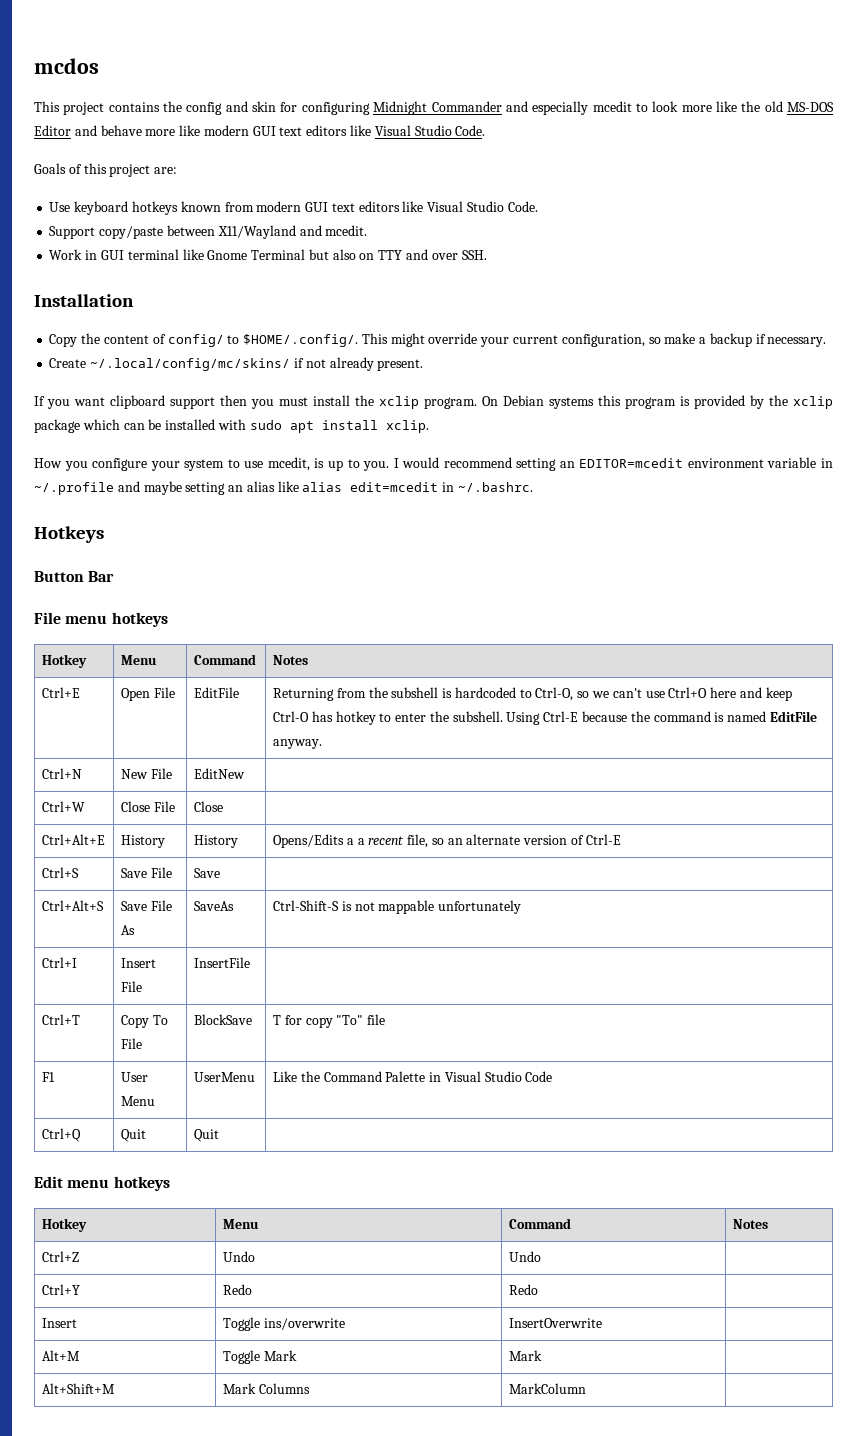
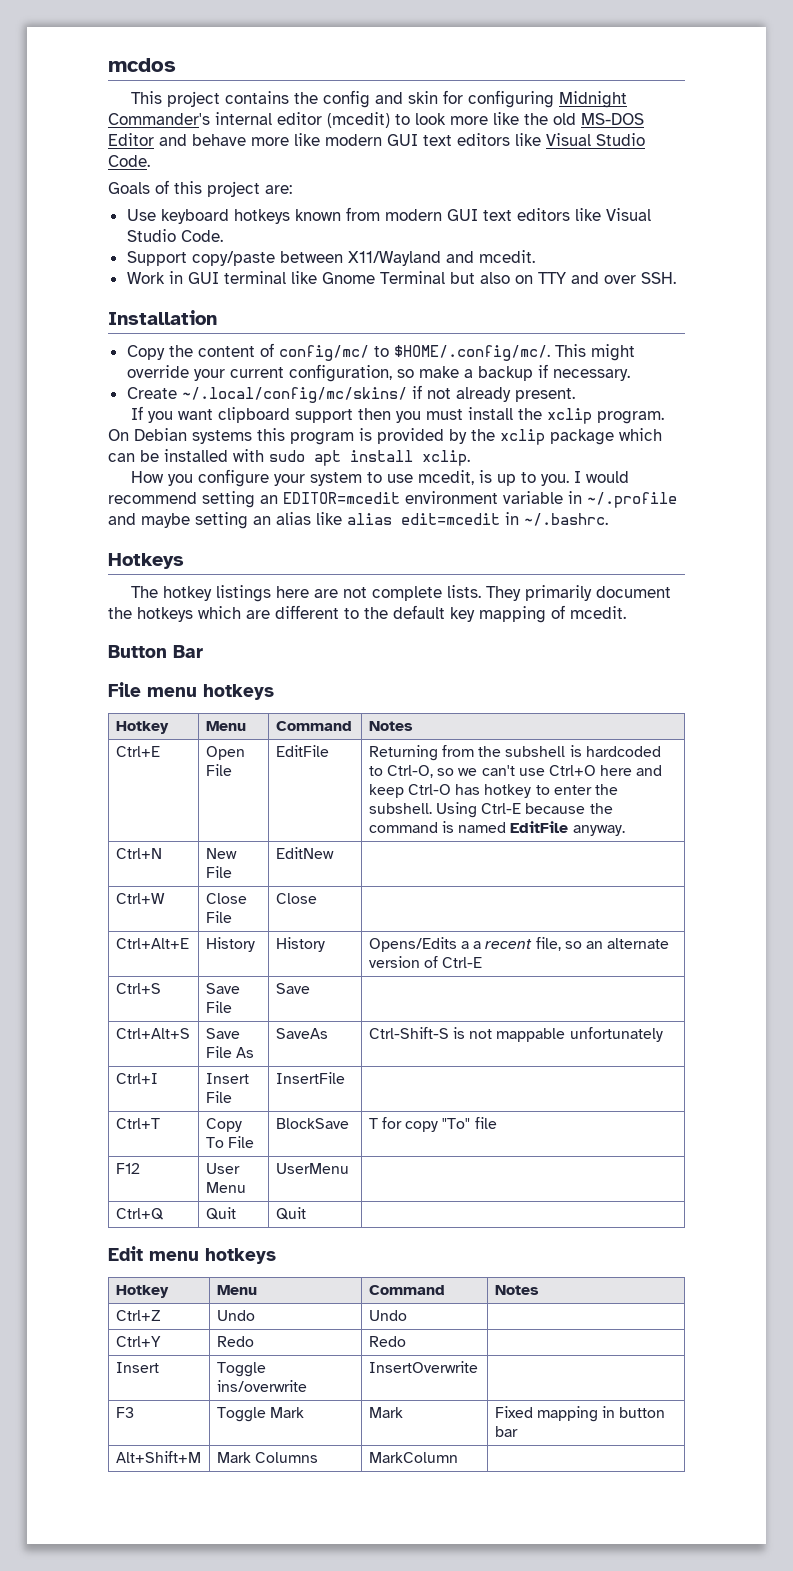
- This project contains the config and skin for configuring Midnight Commander and especially mcedit to look more like the old MS-DOS Editor and behave more like modern GUI text editors like Visual Studio Code.
+ This project contains the config and skin for configuring Midnight Commander's internal editor (mcedit) to look more like the old MS-DOS Editor and behave more like modern GUI text editors like Visual Studio Code.
- Copy the content of config/ to $HOME/.config/. This might override your current configuration, so make a backup if necessary.
+ Copy the content of config/mc/ to $HOME/.config/mc/. This might override your current configuration, so make a backup if necessary.
+ The hotkey listings here are not complete lists. They primarily document the hotkeys which are different to the default key mapping of mcedit.
- F1 | User Menu | UserMenu | Like the Command Palette in Visual Studio Code
+ F12 | User Menu | UserMenu |
- Alt+M | Toggle Mark | Mark |
+ F3 | Toggle Mark | Mark | Fixed mapping in button bar

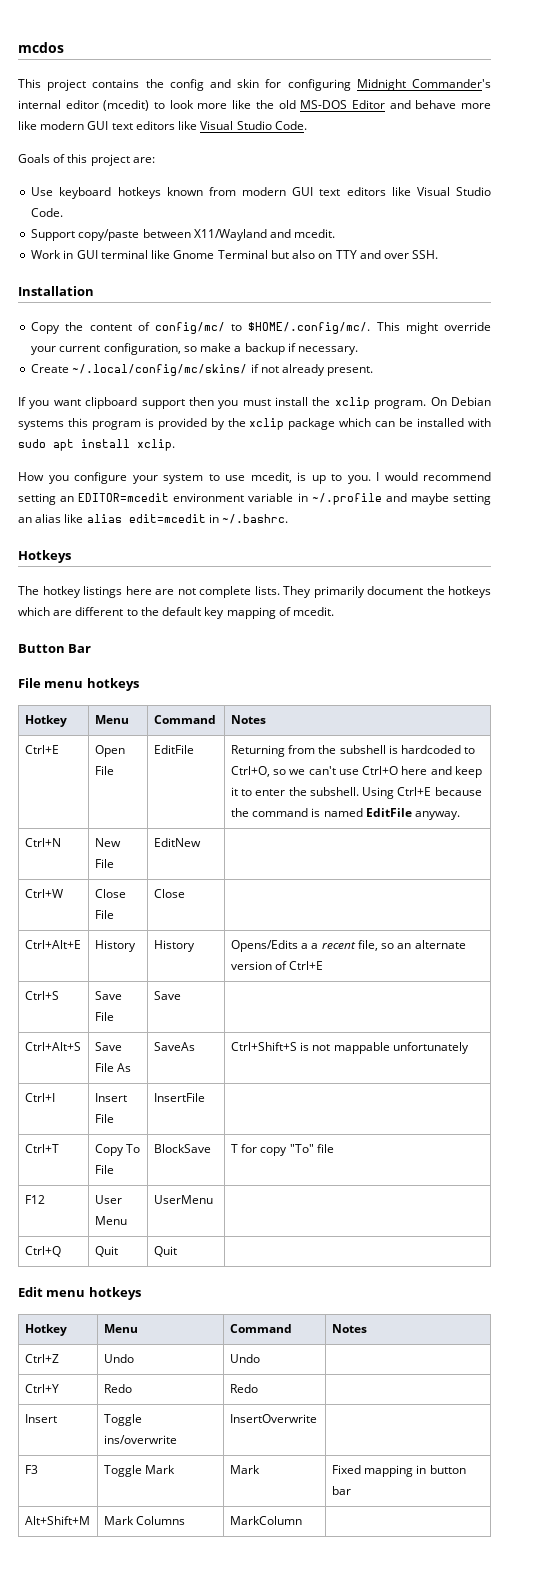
- Ctrl+E | Open File | EditFile | Returning from the subshell is hardcoded to Ctrl-O, so we can't use Ctrl+O here and keep Ctrl-O has hotkey to enter the subshell. Using Ctrl-E because the command is named EditFile anyway.
+ Ctrl+E | Open File | EditFile | Returning from the subshell is hardcoded to Ctrl+O, so we can't use Ctrl+O here and keep it to enter the subshell. Using Ctrl+E because the command is named EditFile anyway.
- Ctrl+Alt+E | History | History | Opens/Edits a a recent file, so an alternate version of Ctrl-E
+ Ctrl+Alt+E | History | History | Opens/Edits a a recent file, so an alternate version of Ctrl+E
- Ctrl+Alt+S | Save File As | SaveAs | Ctrl-Shift-S is not mappable unfortunately
+ Ctrl+Alt+S | Save File As | SaveAs | Ctrl+Shift+S is not mappable unfortunately

